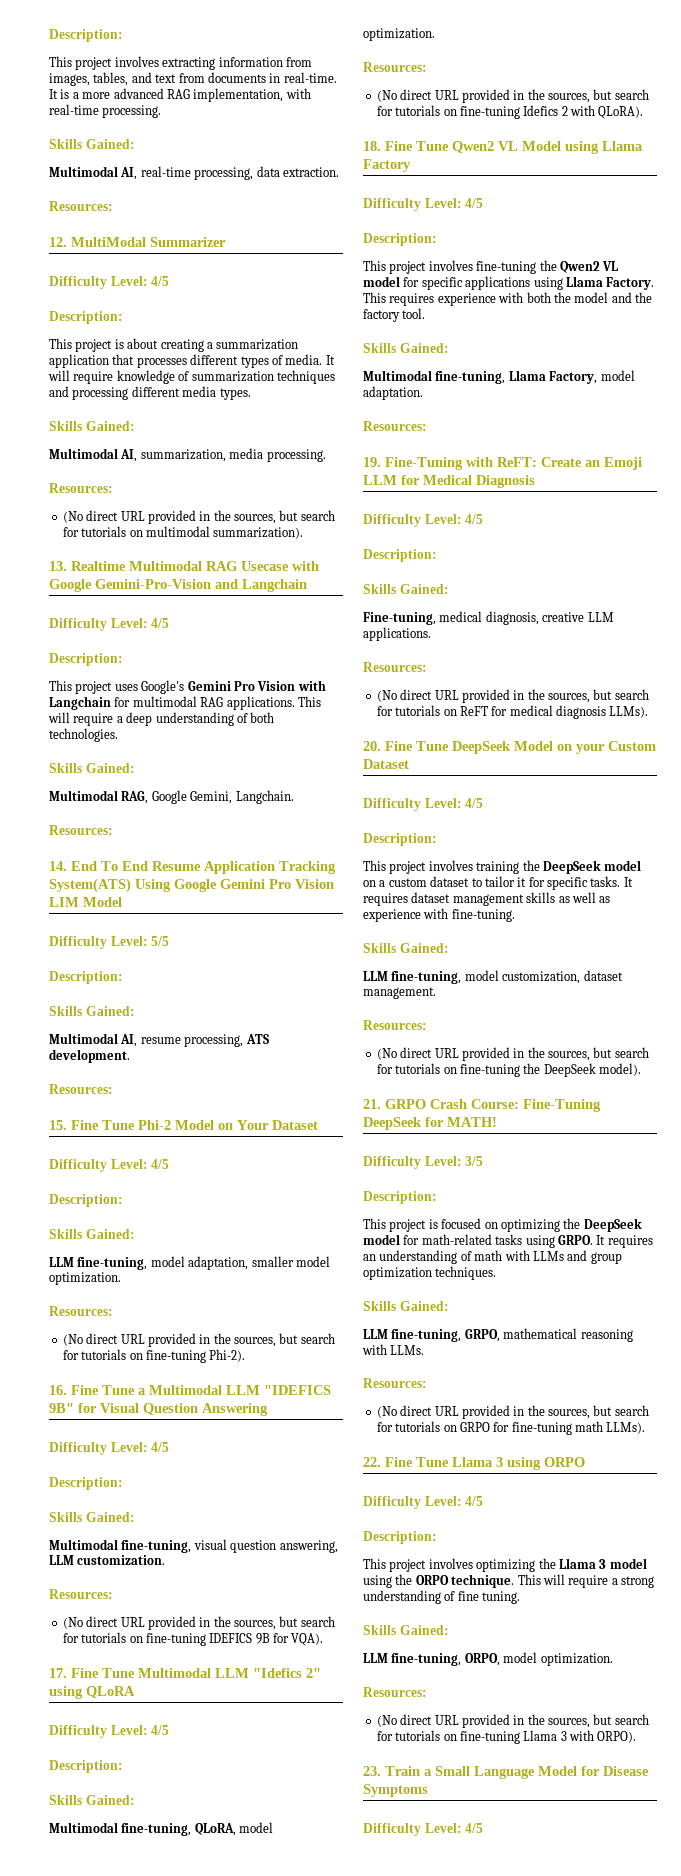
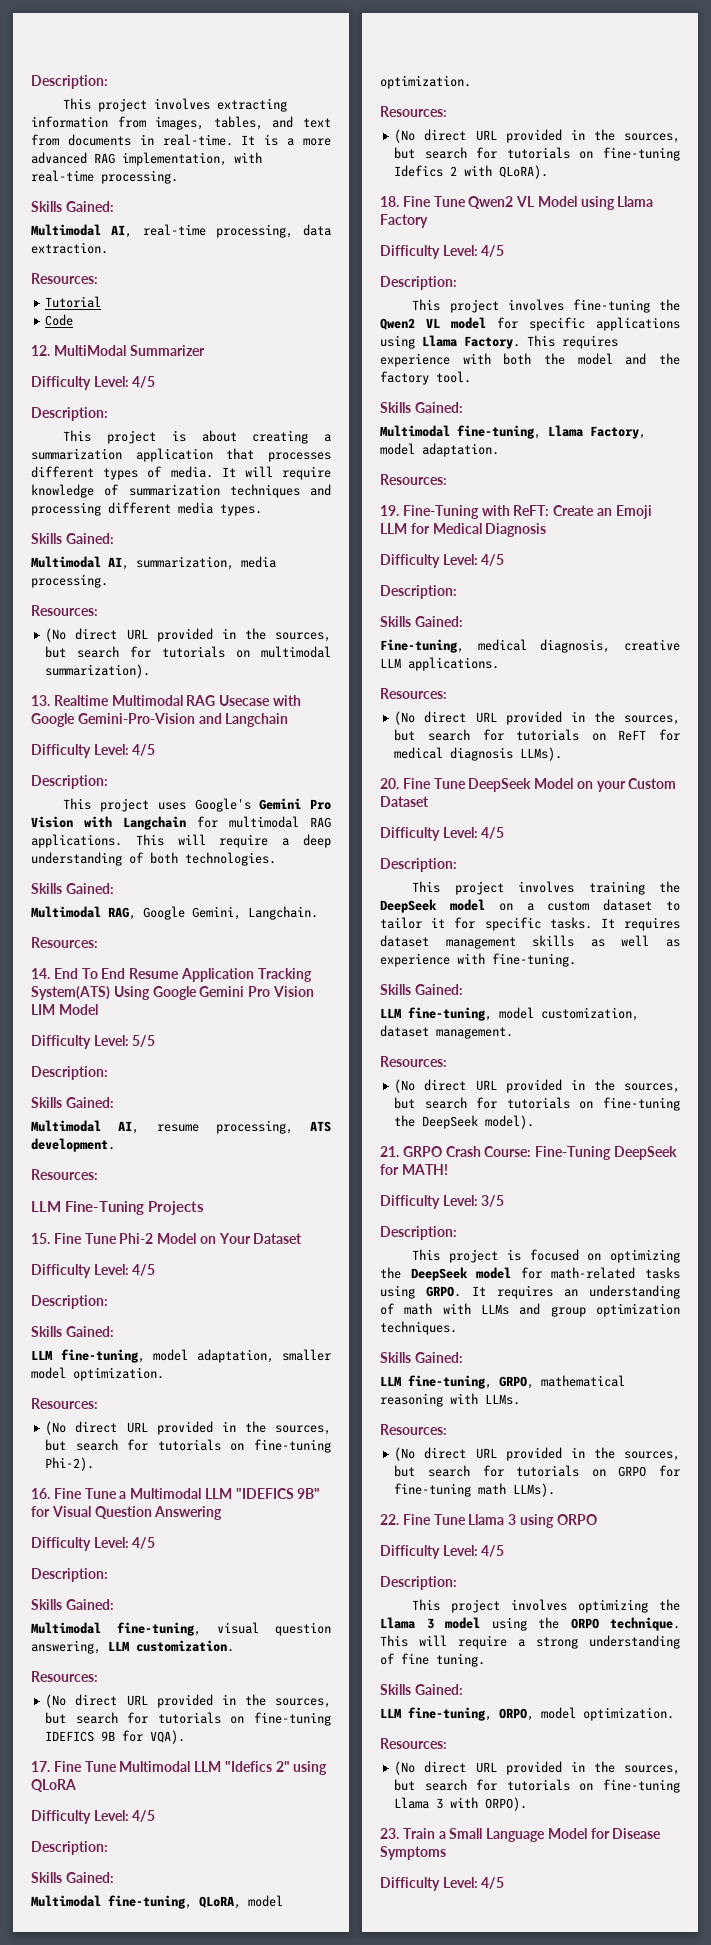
+ Tutorial
+ Code
+ LLM Fine-Tuning Projects

